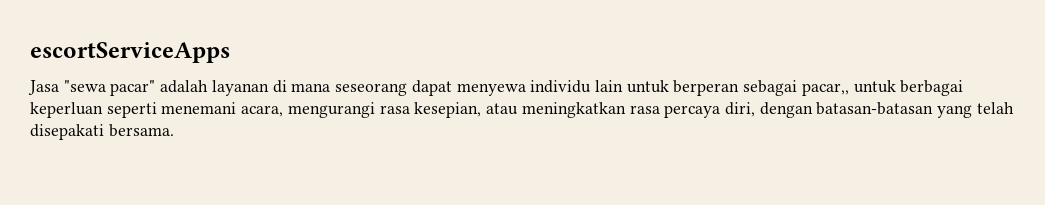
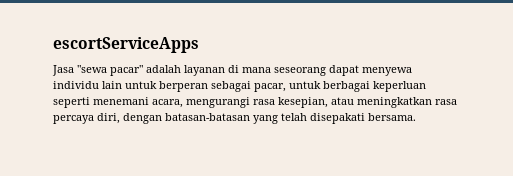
- Jasa "sewa pacar" adalah layanan di mana seseorang dapat menyewa individu lain untuk berperan sebagai pacar,, untuk berbagai keperluan seperti menemani acara, mengurangi rasa kesepian, atau meningkatkan rasa percaya diri, dengan batasan-batasan yang telah disepakati bersama.
+ Jasa "sewa pacar" adalah layanan di mana seseorang dapat menyewa individu lain untuk berperan sebagai pacar, untuk berbagai keperluan seperti menemani acara, mengurangi rasa kesepian, atau meningkatkan rasa percaya diri, dengan batasan-batasan yang telah disepakati bersama.

